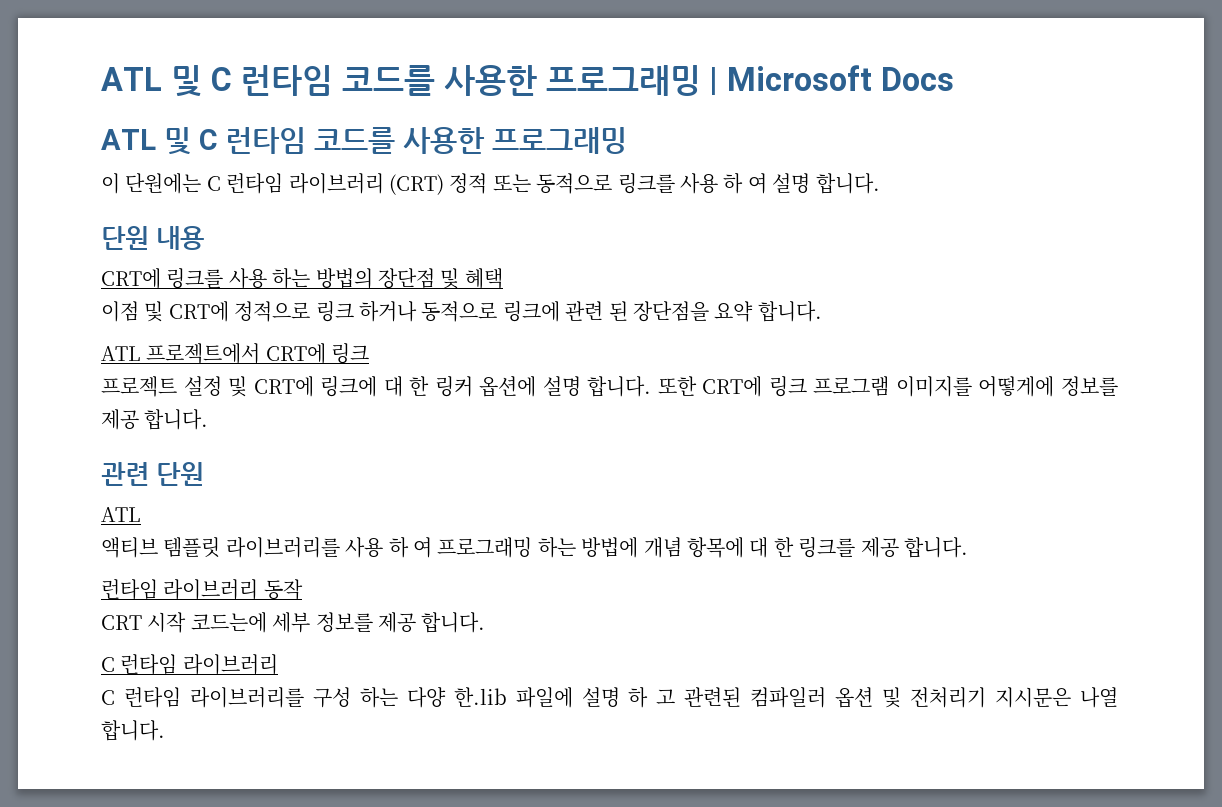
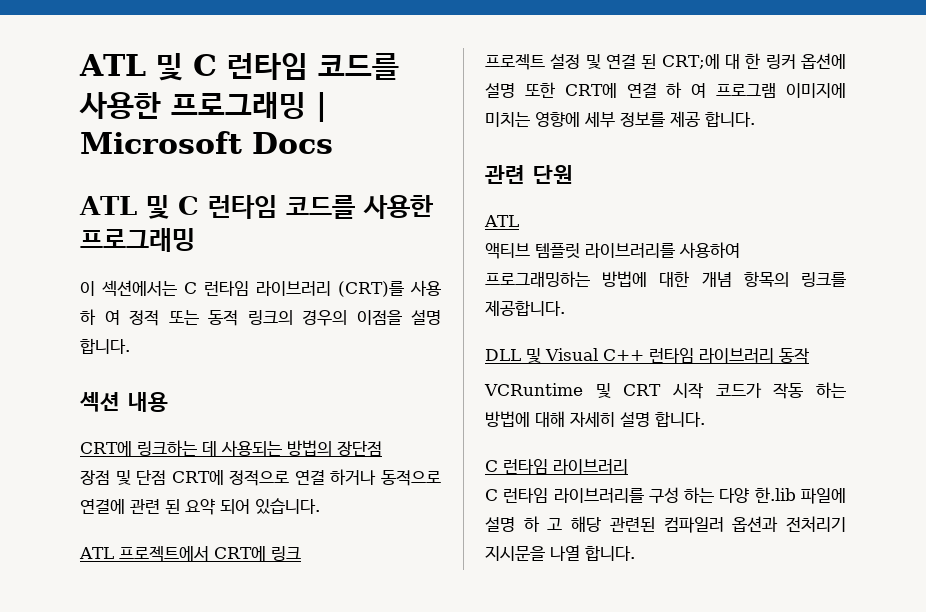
- 이 단원에는 C 런타임 라이브러리 (CRT) 정적 또는 동적으로 링크를 사용 하 여 설명 합니다.
- 단원 내용
+ 이 섹션에서는 C 런타임 라이브러리 (CRT)를 사용 하 여 정적 또는 동적 링크의 경우의 이점을 설명 합니다.
+ 섹션 내용
- CRT에 링크를 사용 하는 방법의 장단점 및 혜택
- 이점 및 CRT에 정적으로 링크 하거나 동적으로 링크에 관련 된 장단점을 요약 합니다.
+ CRT에 링크하는 데 사용되는 방법의 장단점
+ 장점 및 단점 CRT에 정적으로 연결 하거나 동적으로 연결에 관련 된 요약 되어 있습니다.
- 프로젝트 설정 및 CRT에 링크에 대 한 링커 옵션에 설명 합니다. 또한 CRT에 링크 프로그램 이미지를 어떻게에 정보를 제공 합니다.
+ 프로젝트 설정 및 연결 된 CRT;에 대 한 링커 옵션에 설명 또한 CRT에 연결 하 여 프로그램 이미지에 미치는 영향에 세부 정보를 제공 합니다.
- 액티브 템플릿 라이브러리를 사용 하 여 프로그래밍 하는 방법에 개념 항목에 대 한 링크를 제공 합니다.
- 런타임 라이브러리 동작
- CRT 시작 코드는에 세부 정보를 제공 합니다.
+ 액티브 템플릿 라이브러리를 사용하여 프로그래밍하는 방법에 대한 개념 항목의 링크를 제공합니다.
+ DLL 및 Visual C++ 런타임 라이브러리 동작
+ VCRuntime 및 CRT 시작 코드가 작동 하는 방법에 대해 자세히 설명 합니다.
- C 런타임 라이브러리를 구성 하는 다양 한.lib 파일에 설명 하 고 관련된 컴파일러 옵션 및 전처리기 지시문은 나열 합니다.
+ C 런타임 라이브러리를 구성 하는 다양 한.lib 파일에 설명 하 고 해당 관련된 컴파일러 옵션과 전처리기 지시문을 나열 합니다.

